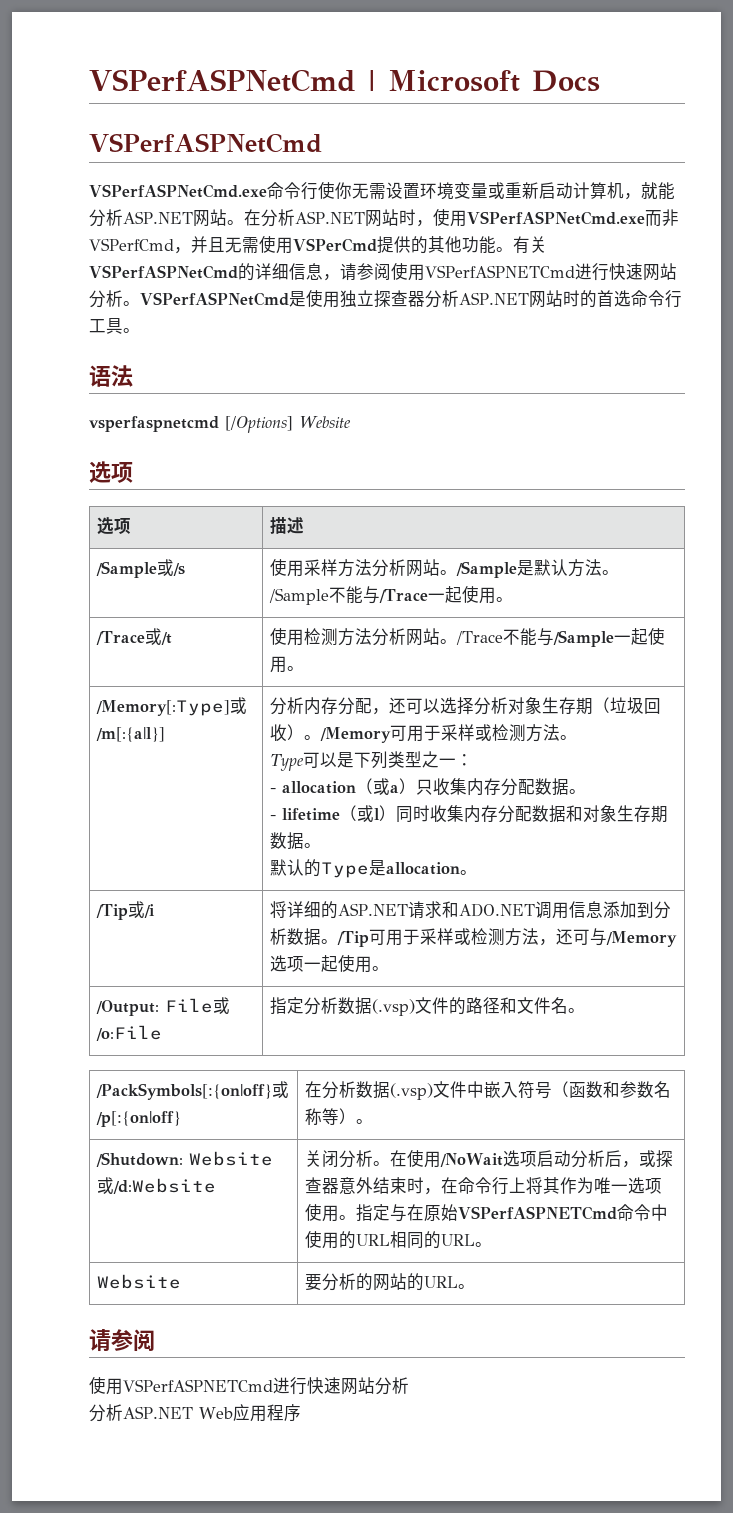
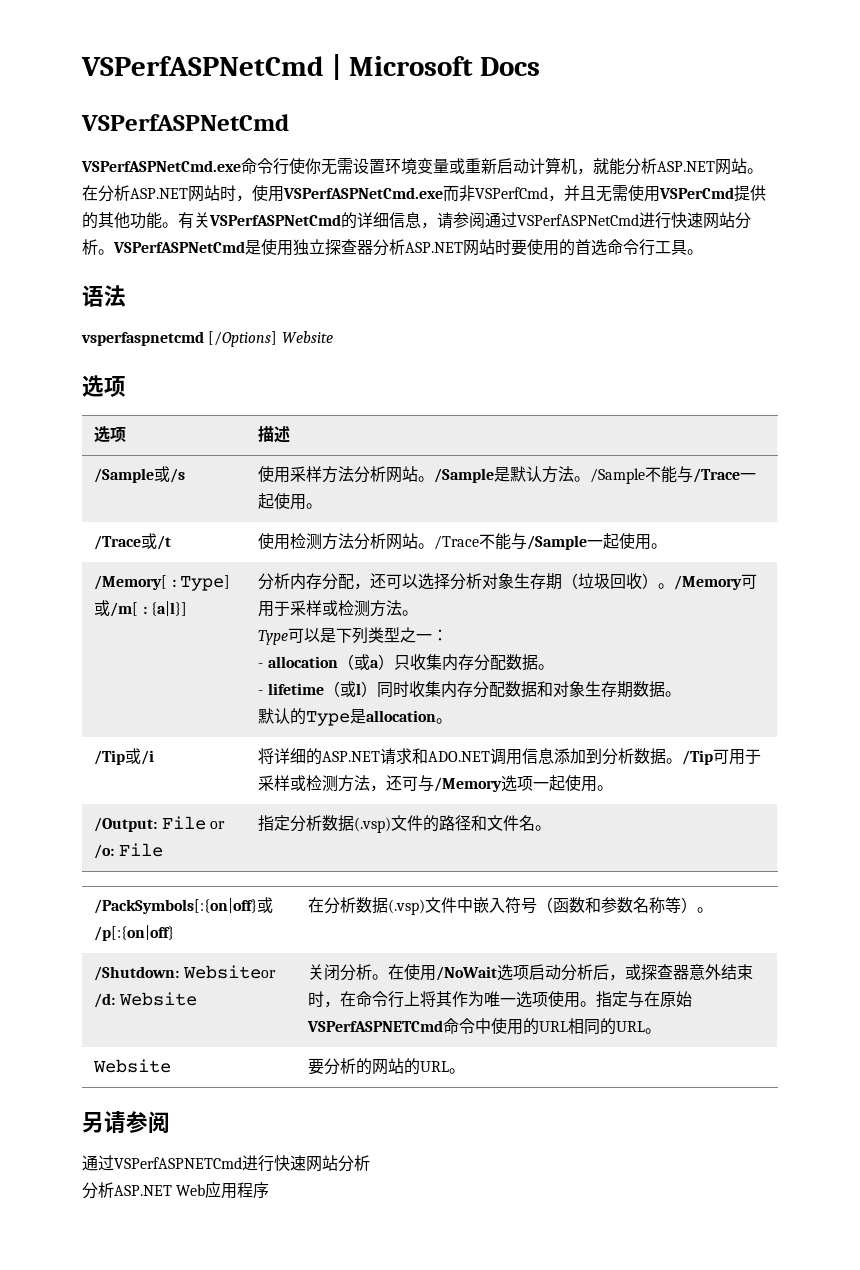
- 有关VSPerfASPNetCmd的详细信息，请参阅使用VSPerfASPNETCmd进行快速网站分析。
+ 有关VSPerfASPNetCmd的详细信息，请参阅通过VSPerfASPNetCmd进行快速网站分析。
- VSPerfASPNetCmd是使用独立探查器分析ASP.NET网站时的首选命令行工具。
+ VSPerfASPNetCmd是使用独立探查器分析ASP.NET网站时要使用的首选命令行工具。
- /Memory[:Type]或/m[:{a|l}]
+ /Memory[ : Type]或/m[ : {a|l}]
- /Output: File或/o:File | 指定分析数据(.vsp)文件的路径和文件名。
+ /Output: File or /o: File | 指定分析数据(.vsp)文件的路径和文件名。
- /Shutdown: Website或/d:Website | 关闭分析。在使用/NoWait选项启动分析后，或探查器意外结束时，在命令行上将其作为唯一选项使用。指定与在原始VSPerfASPNETCmd命令中使用的URL相同的URL。
+ /Shutdown: Websiteor /d: Website | 关闭分析。在使用/NoWait选项启动分析后，或探查器意外结束时，在命令行上将其作为唯一选项使用。指定与在原始VSPerfASPNETCmd命令中使用的URL相同的URL。
  Website | 要分析的网站的URL。
- 请参阅
- 使用VSPerfASPNETCmd进行快速网站分析
+ 另请参阅
+ 通过VSPerfASPNETCmd进行快速网站分析

